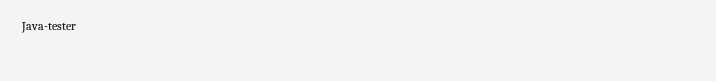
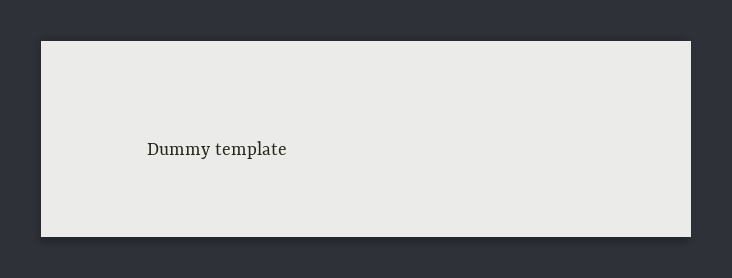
- Java-tester
+ Dummy template

